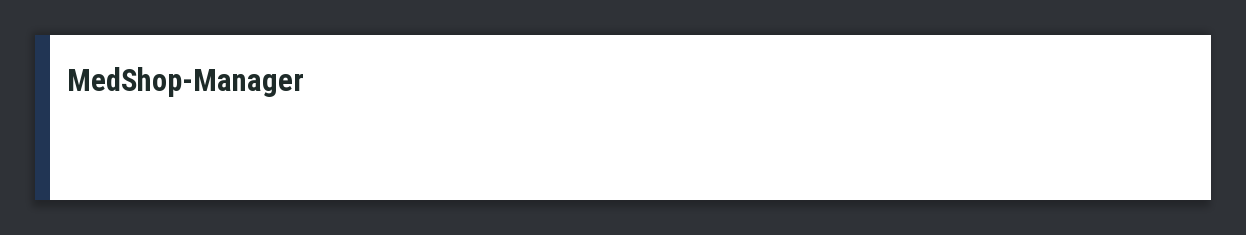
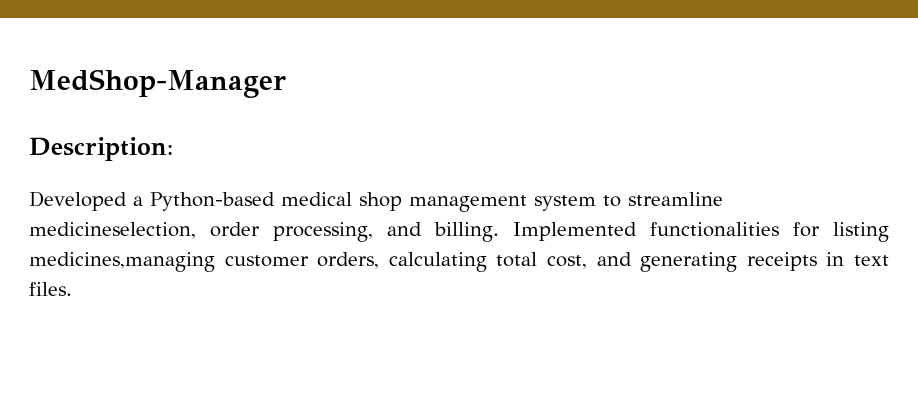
+ Description:
+ Developed a Python-based medical shop management system to streamline medicineselection, order processing, and billing. Implemented functionalities for listing medicines,managing customer orders, calculating total cost, and generating receipts in text files.

